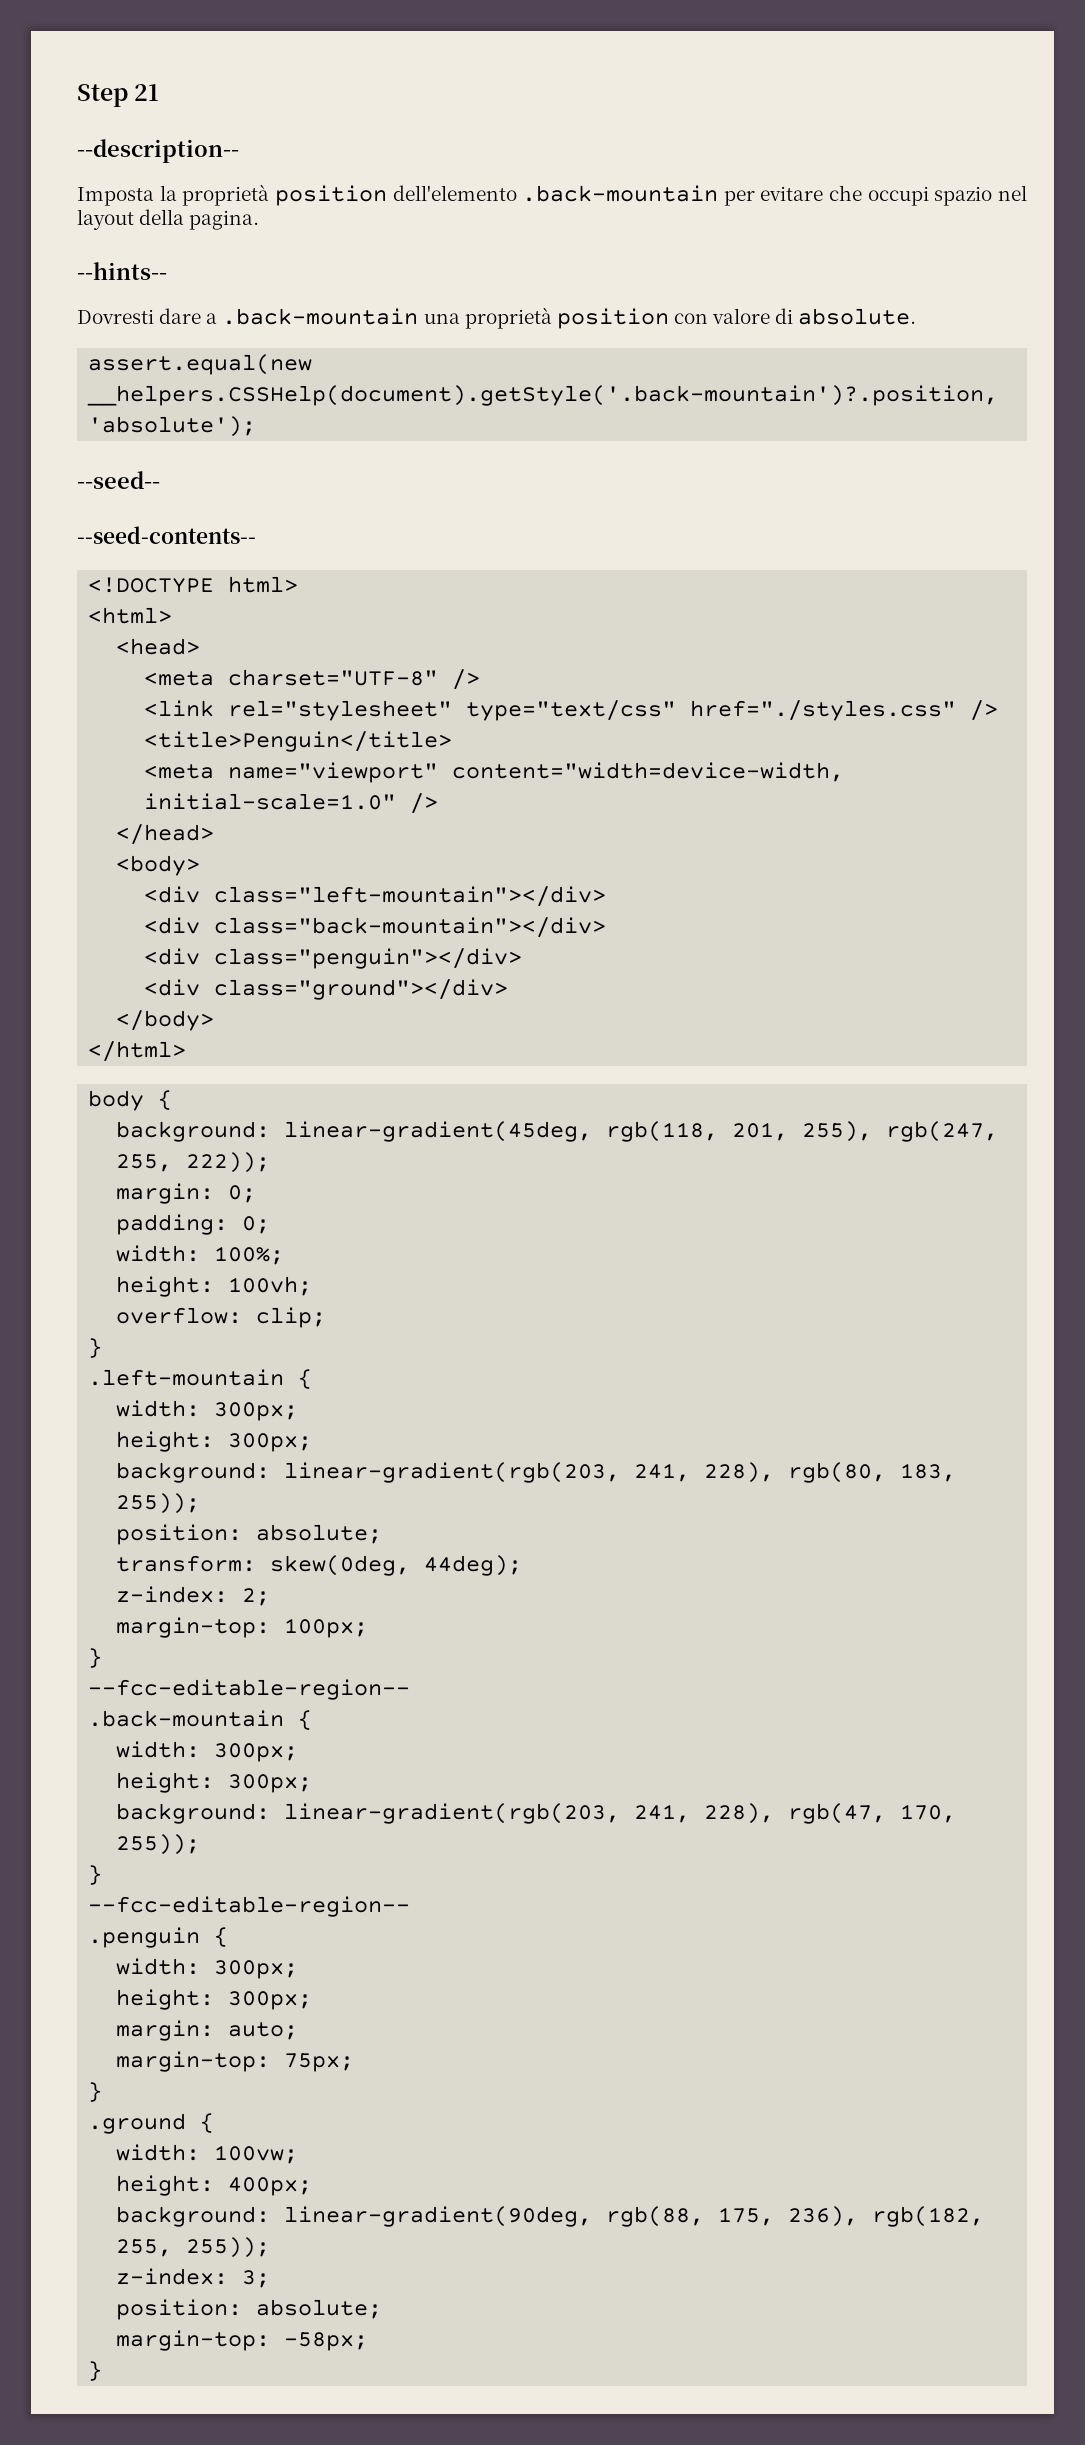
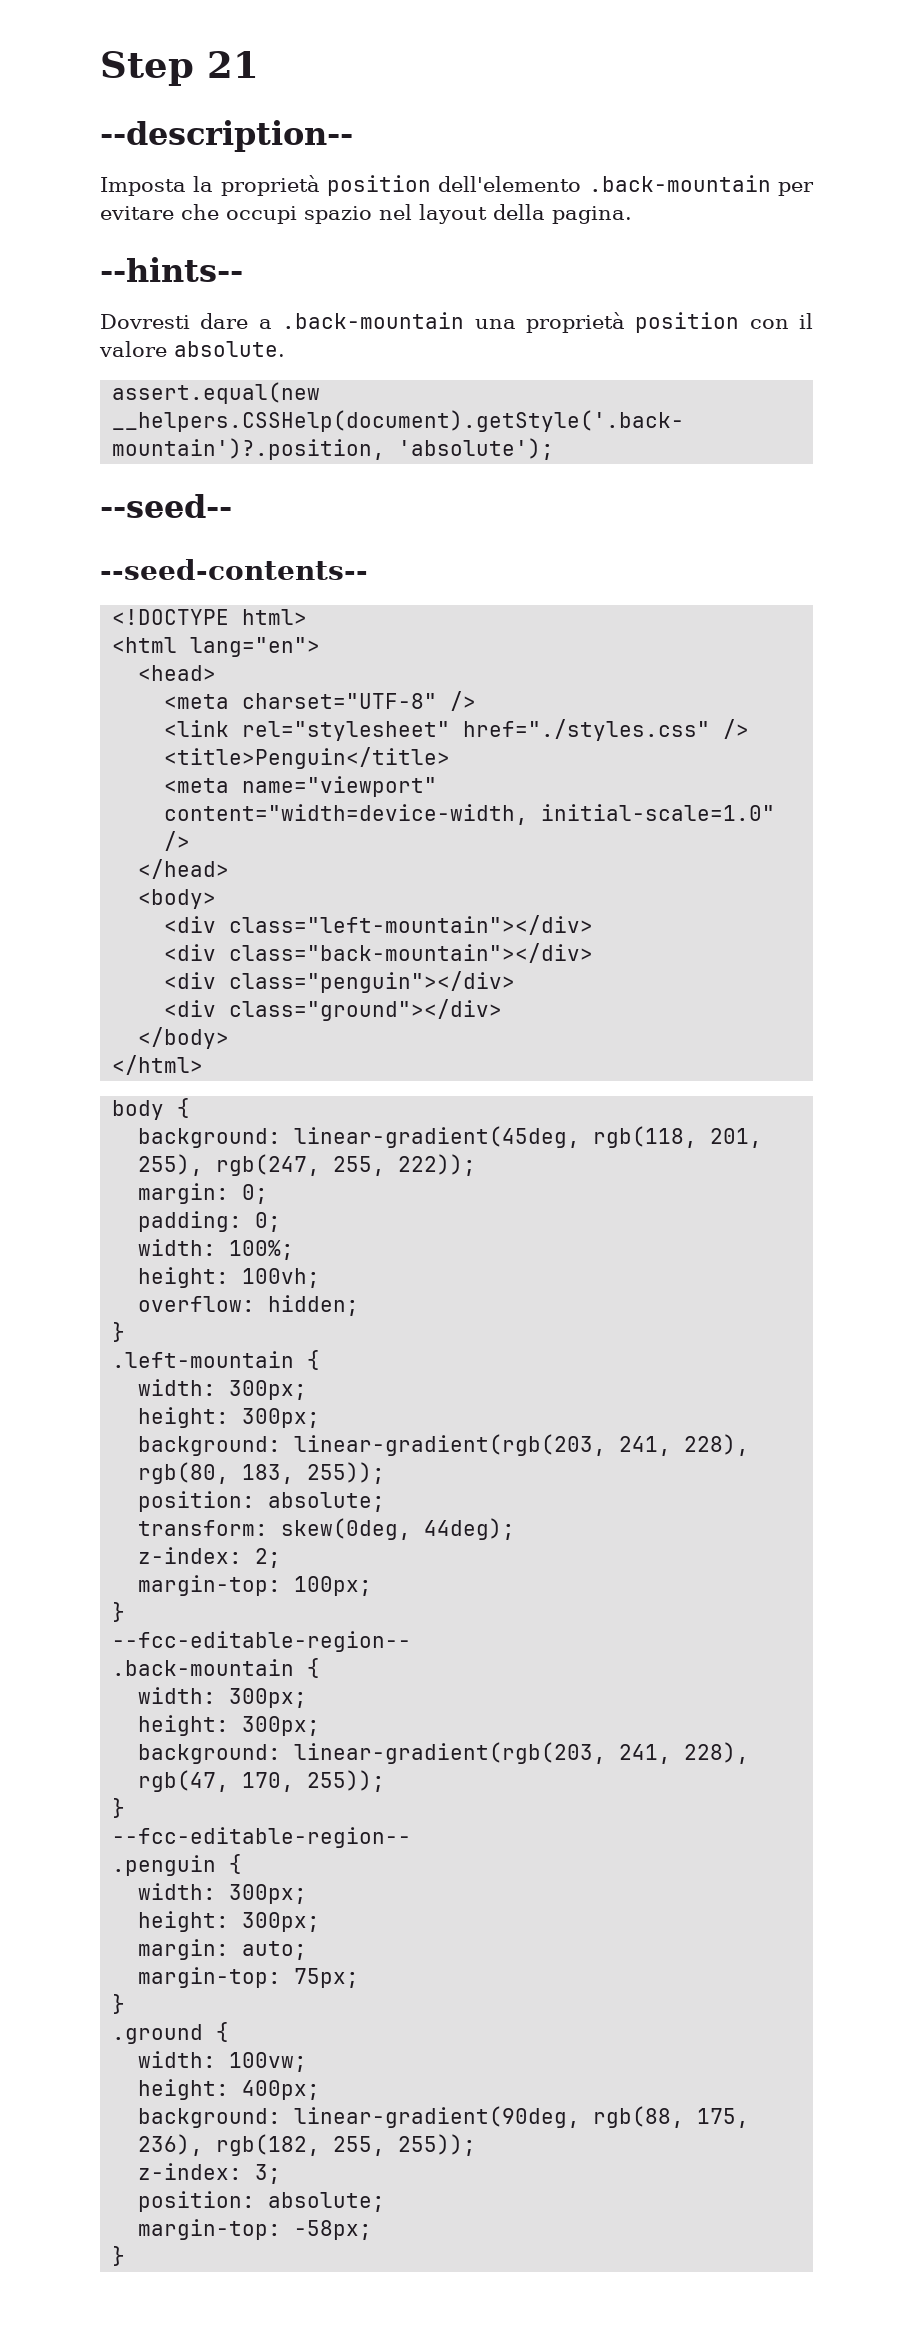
- Dovresti dare a .back-mountain una proprietà position con valore di absolute.
+ Dovresti dare a .back-mountain una proprietà position con il valore absolute.
- <html>
+ <html lang="en">
- <link rel="stylesheet" type="text/css" href="./styles.css" />
+ <link rel="stylesheet" href="./styles.css" />
- overflow: clip;
+ overflow: hidden;

